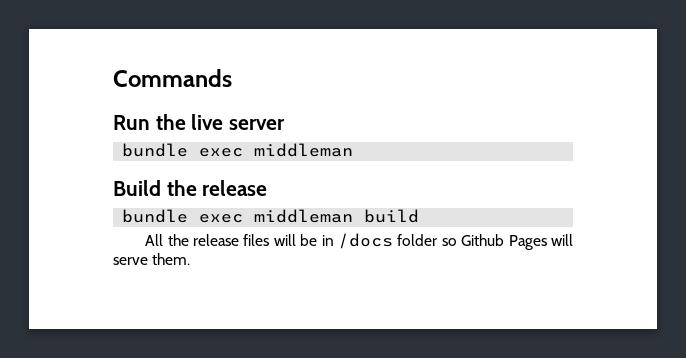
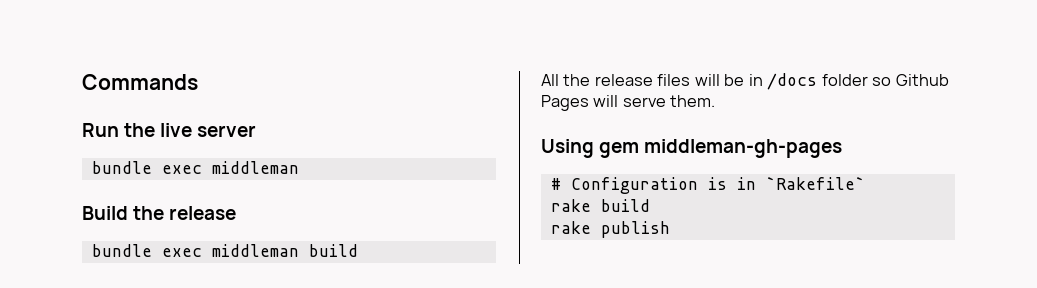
+ Using gem middleman-gh-pages
+ # Configuration is in `Rakefile`
+ rake build
+ rake publish

